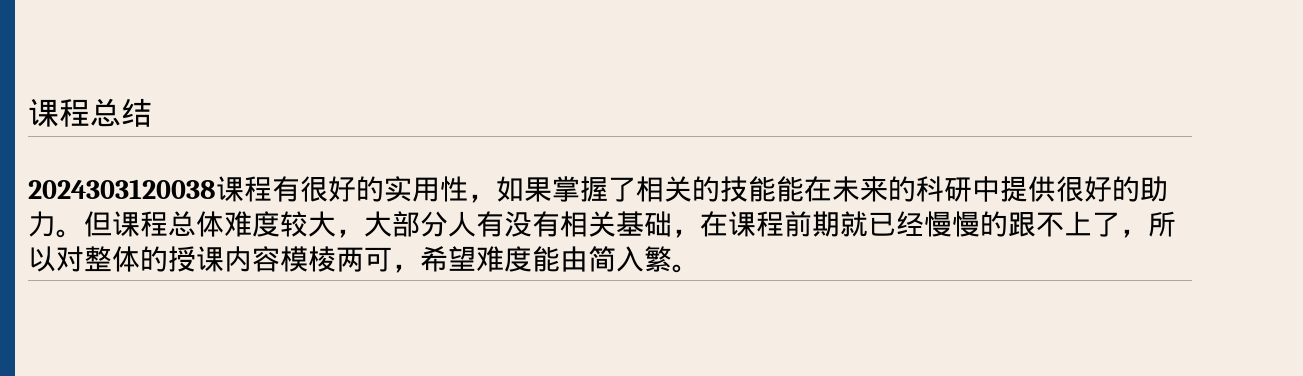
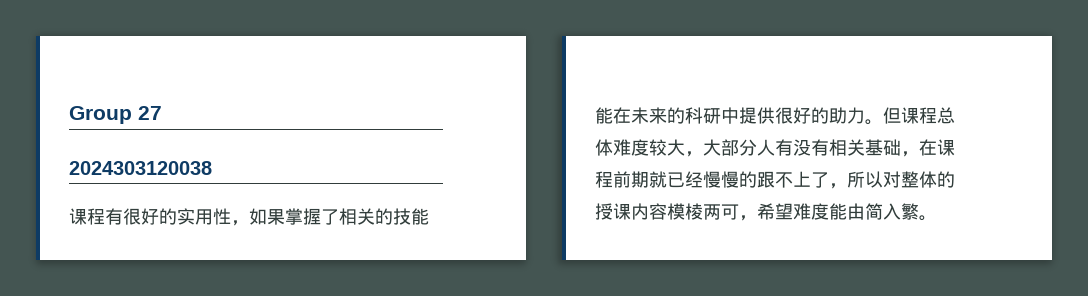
- 课程总结
+ Group 27
- 2024303120038课程有很好的实用性，如果掌握了相关的技能能在未来的科研中提供很好的助力。
+ 2024303120038
+ 课程有很好的实用性，如果掌握了相关的技能能在未来的科研中提供很好的助力。

